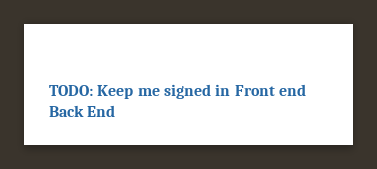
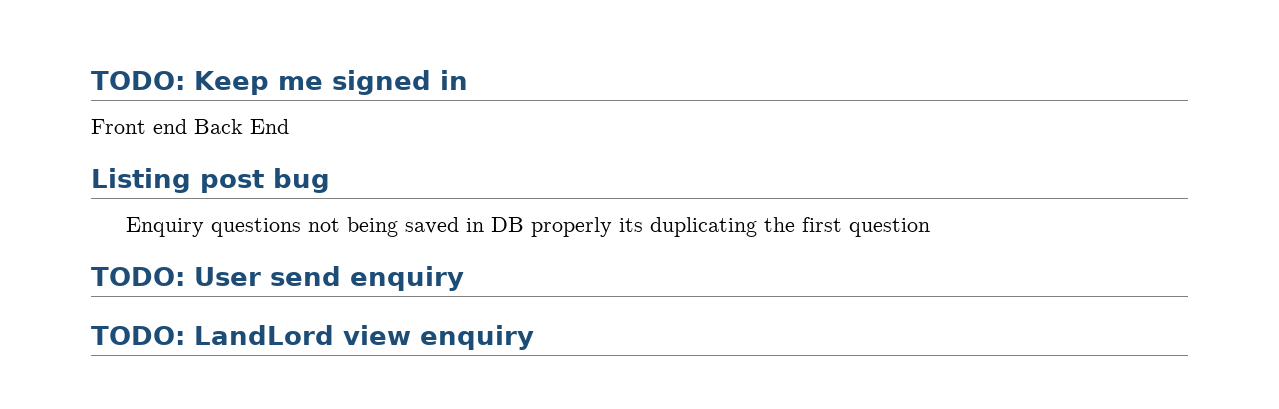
- TODO: Keep me signed in Front end Back End
+ TODO: Keep me signed in
+ Front end Back End
+ Listing post bug
+ Enquiry questions not being saved in DB properly its duplicating the first question
+ TODO: User send enquiry
+ TODO: LandLord view enquiry

